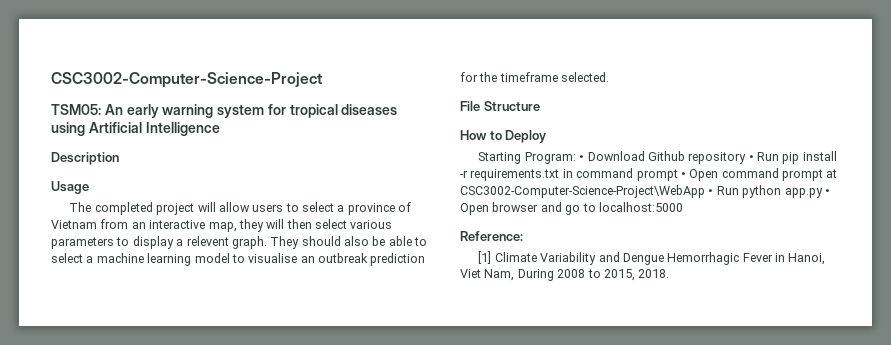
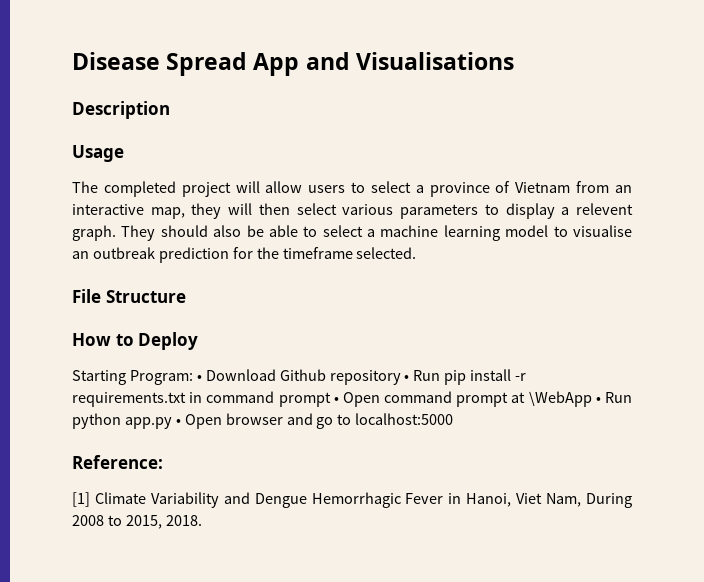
- CSC3002-Computer-Science-Project
- TSM05: An early warning system for tropical diseases using Artificial Intelligence
+ Disease Spread App and Visualisations
- Starting Program: • Download Github repository • Run pip install -r requirements.txt in command prompt • Open command prompt at CSC3002-Computer-Science-Project\WebApp • Run python app.py • Open browser and go to localhost:5000
+ Starting Program: • Download Github repository • Run pip install -r requirements.txt in command prompt • Open command prompt at \WebApp • Run python app.py • Open browser and go to localhost:5000

